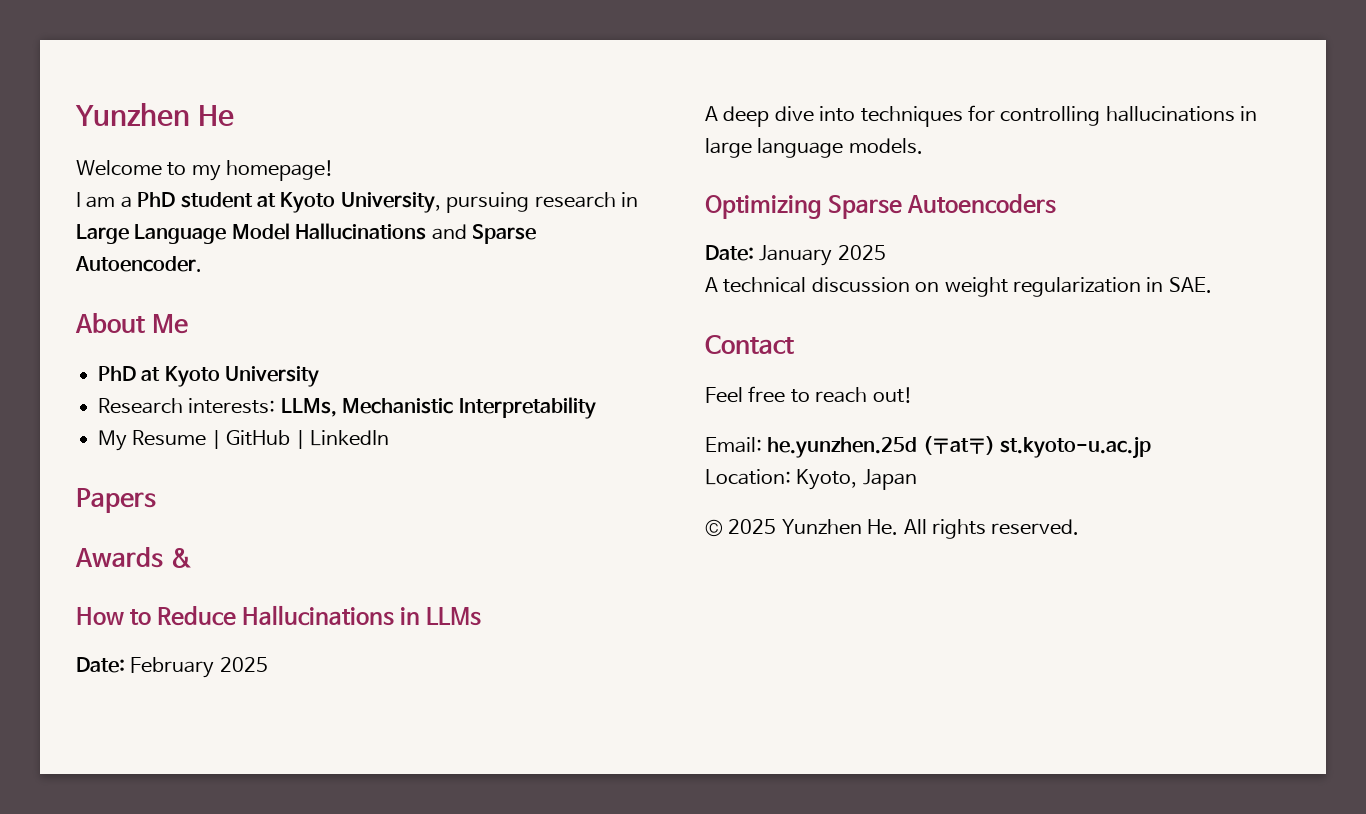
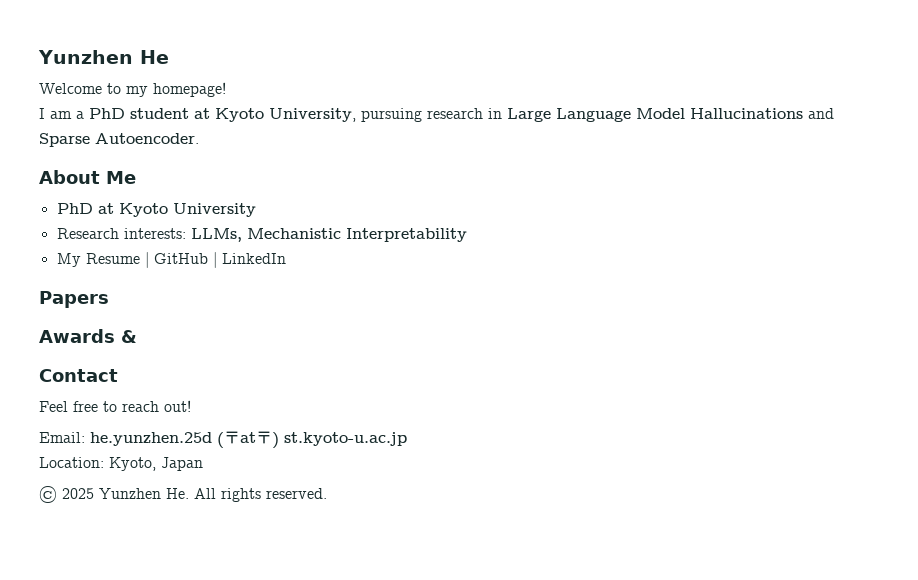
- How to Reduce Hallucinations in LLMs
- Date: February 2025
- A deep dive into techniques for controlling hallucinations in large language models.
- Optimizing Sparse Autoencoders
- Date: January 2025
- A technical discussion on weight regularization in SAE.

